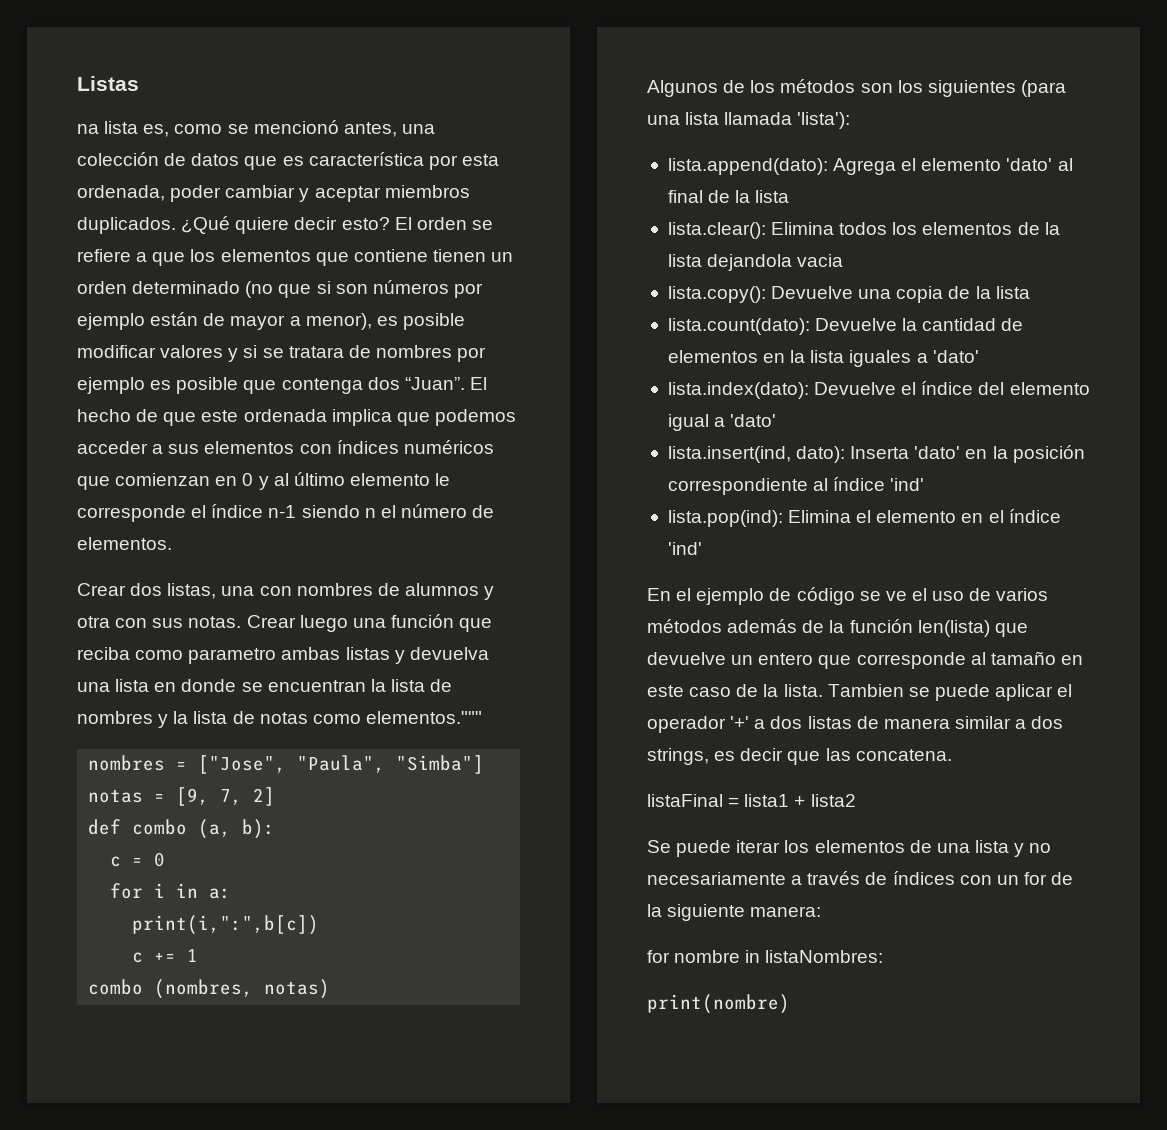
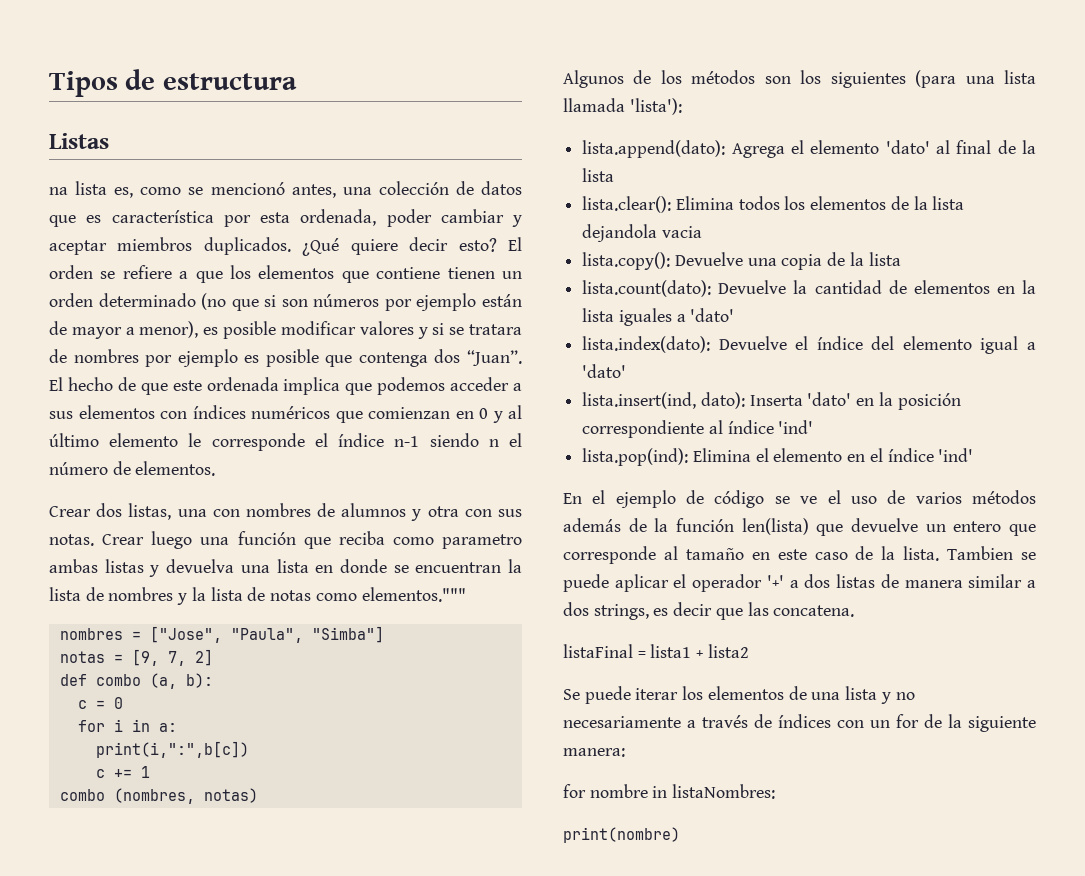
+ Tipos de estructura

